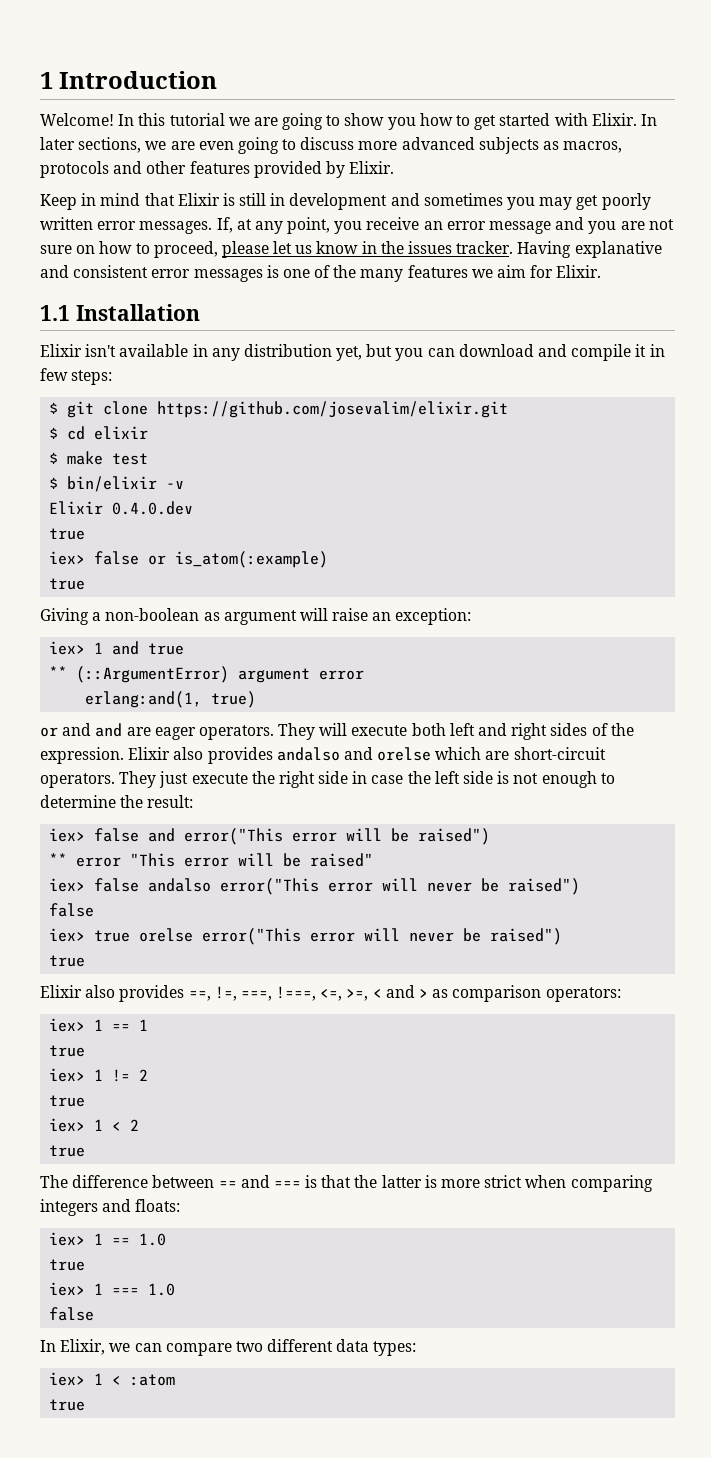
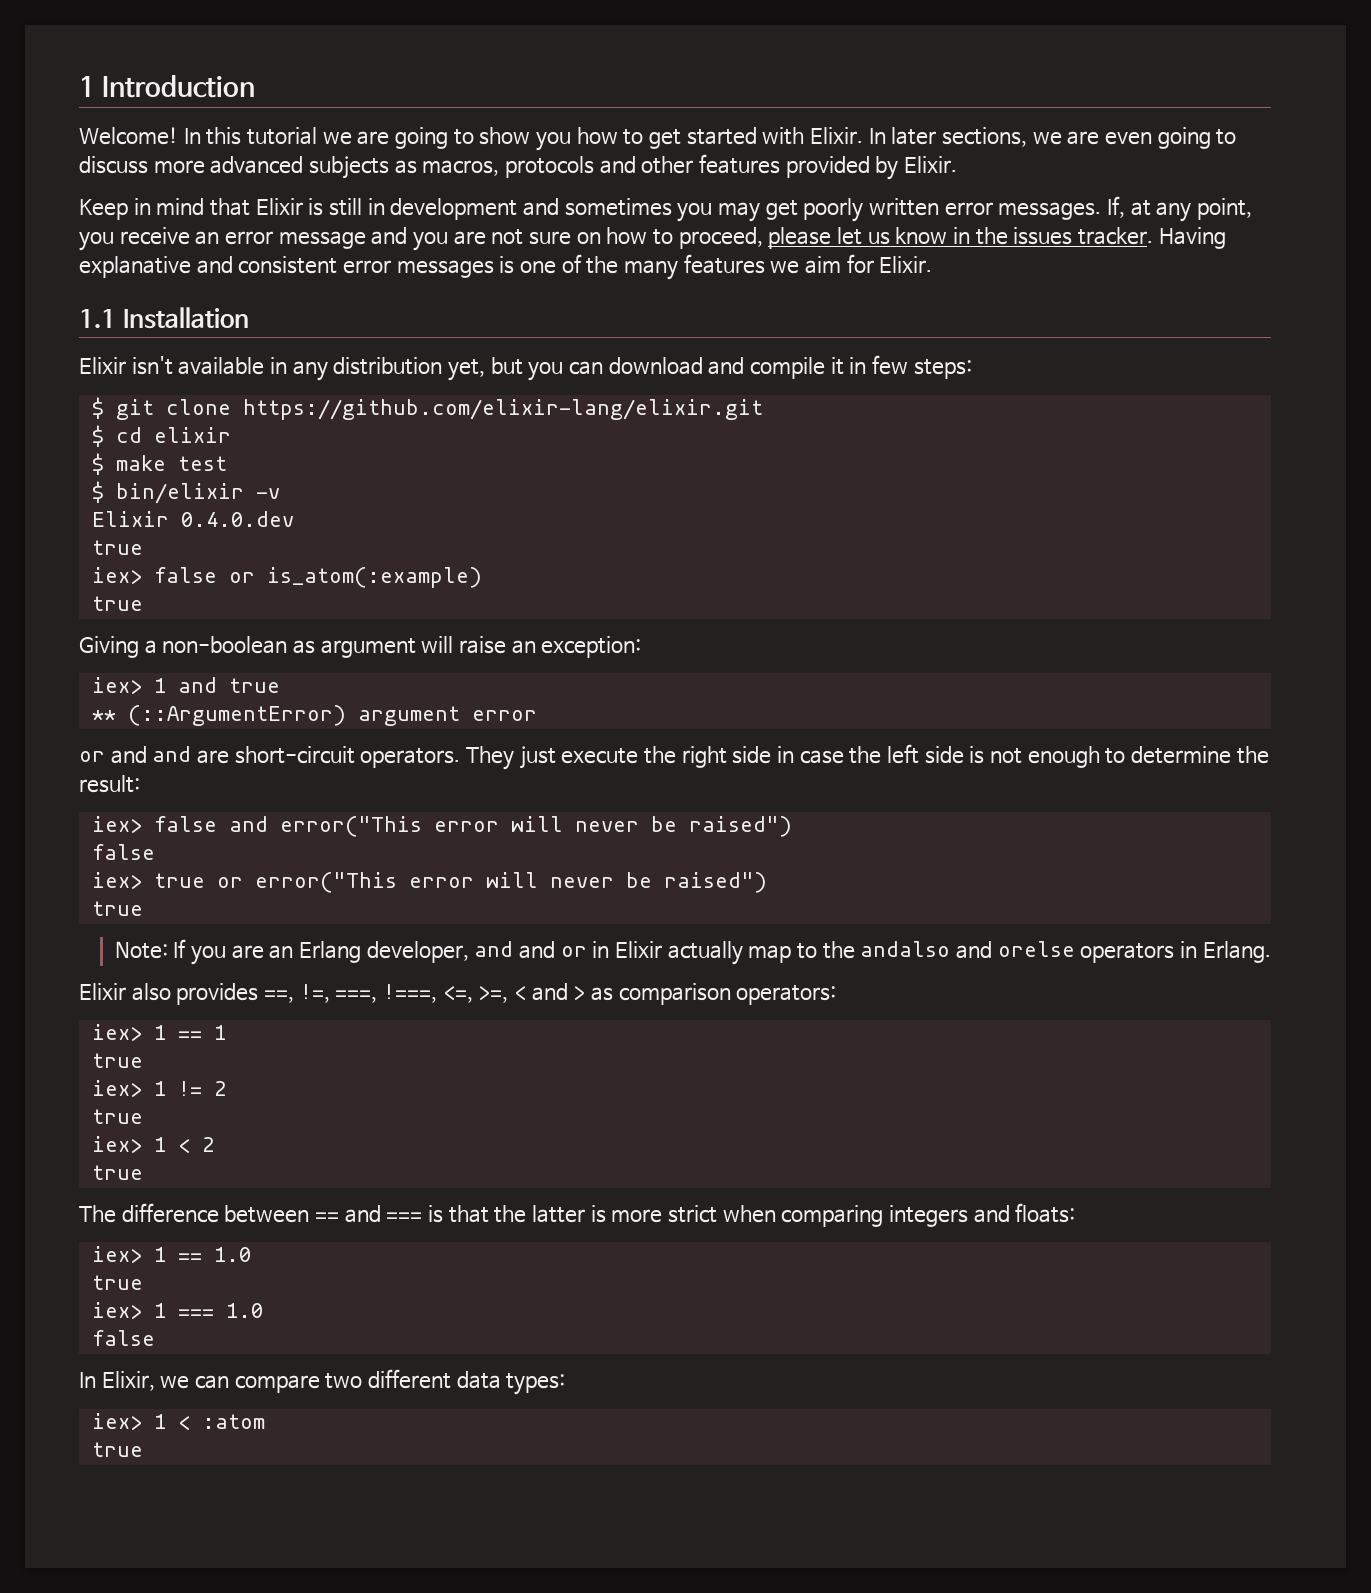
- $ git clone https://github.com/josevalim/elixir.git
+ $ git clone https://github.com/elixir-lang/elixir.git
- erlang:and(1, true)
- or and and are eager operators. They will execute both left and right sides of the expression. Elixir also provides andalso and orelse which are short-circuit operators.
+ or and and are short-circuit operators.
- iex> false and error("This error will be raised")
- ** error "This error will be raised"
- iex> false andalso error("This error will never be raised")
+ iex> false and error("This error will never be raised")
- iex> true orelse error("This error will never be raised")
+ iex> true or error("This error will never be raised")
+ Note: If you are an Erlang developer, and and or in Elixir actually map to the andalso and orelse operators in Erlang.

